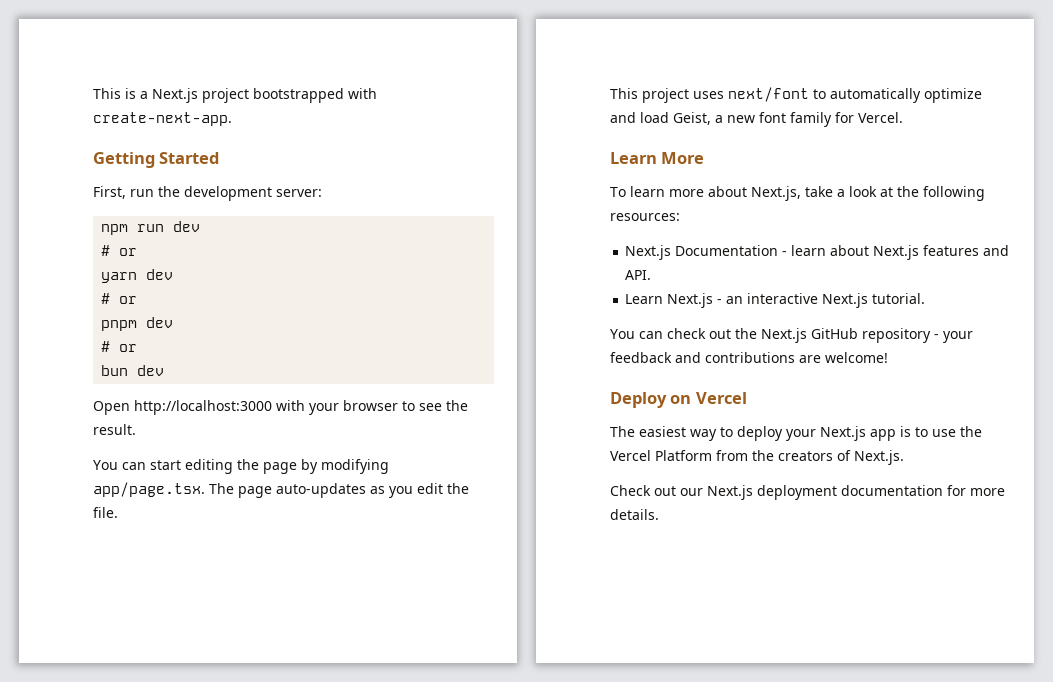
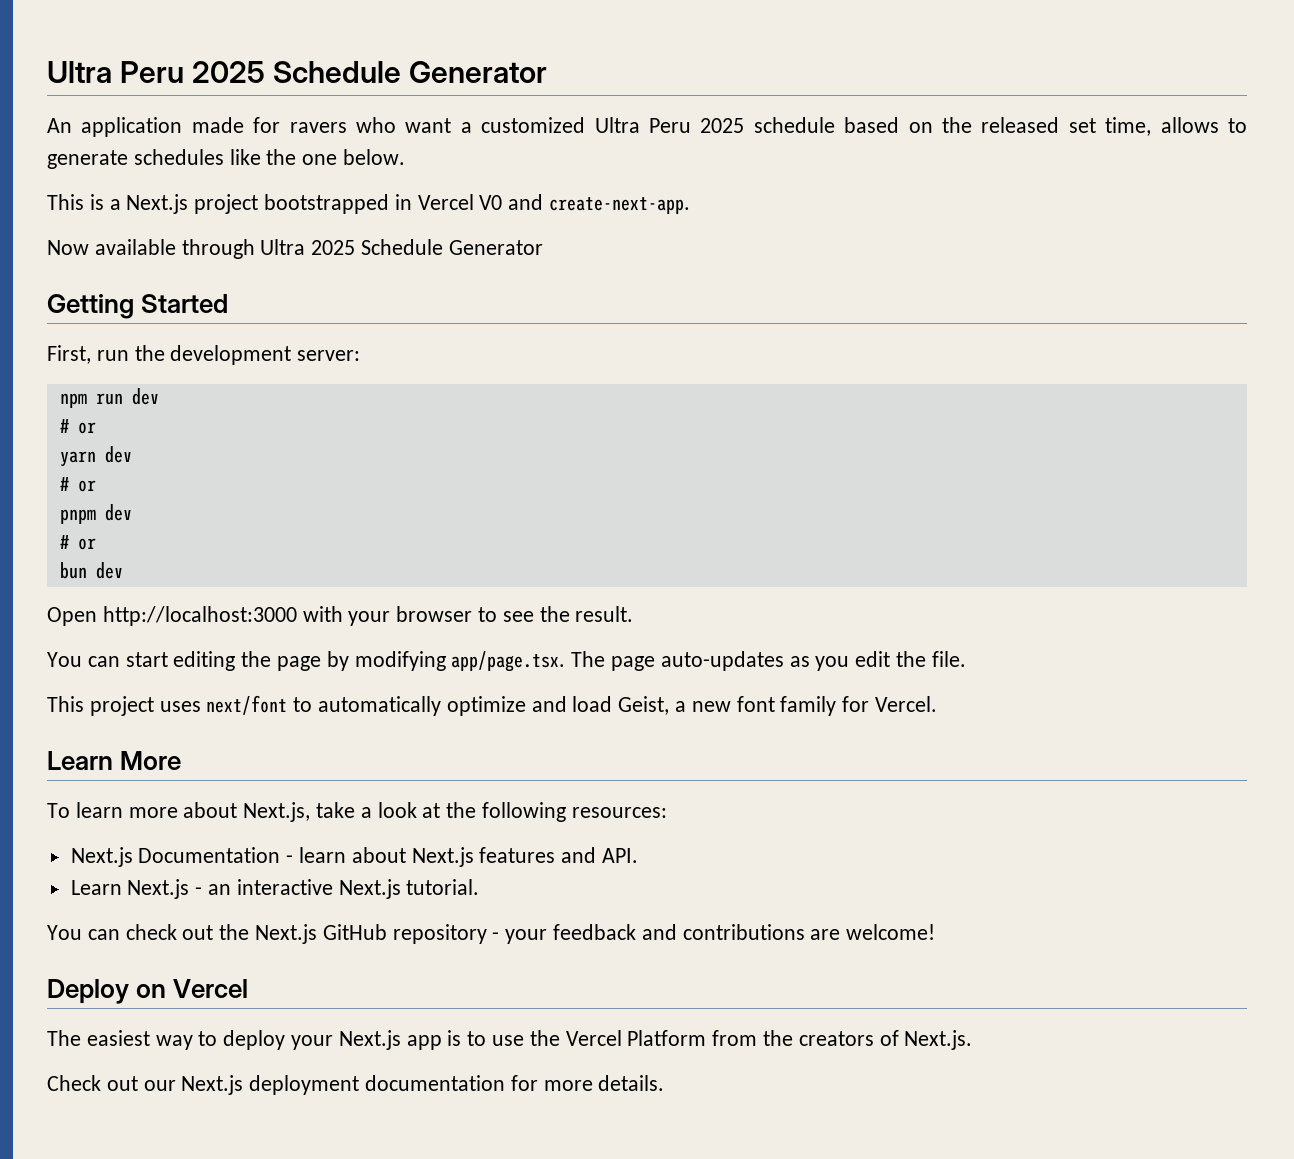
+ Ultra Peru 2025 Schedule Generator
+ An application made for ravers who want a customized Ultra Peru 2025 schedule based on the released set time, allows to generate schedules like the one below.
- This is a Next.js project bootstrapped with create-next-app.
+ This is a Next.js project bootstrapped in Vercel V0 and create-next-app.
+ Now available through Ultra 2025 Schedule Generator

